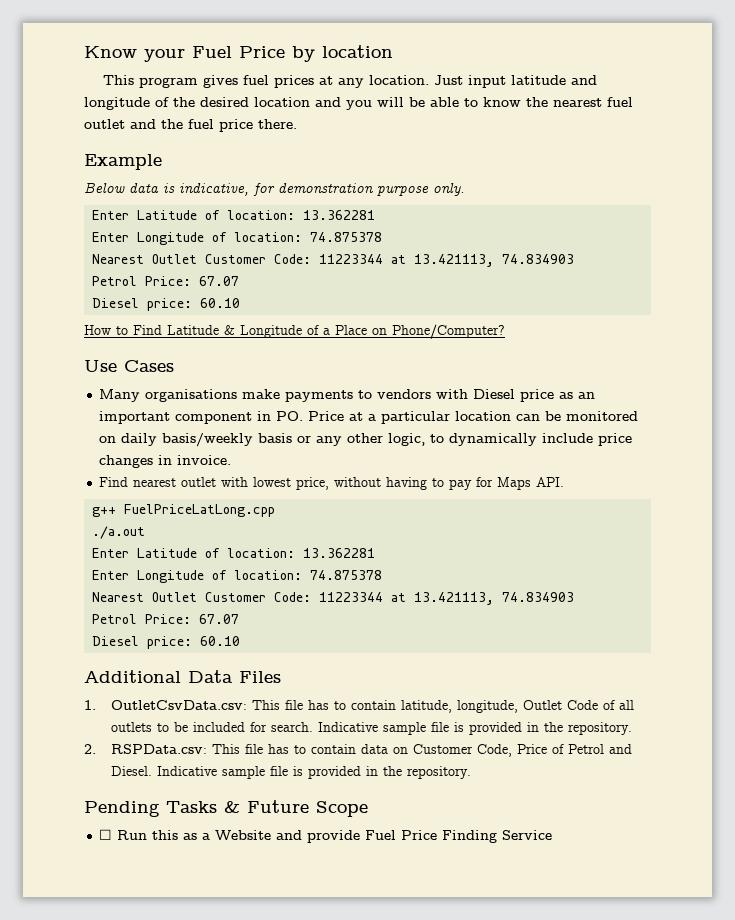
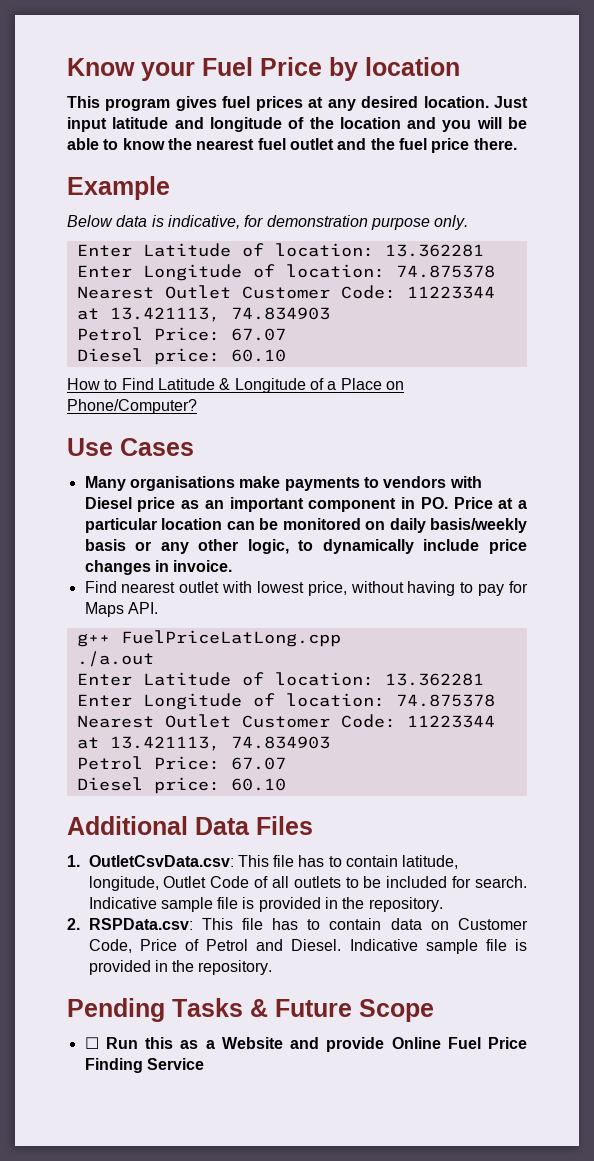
- This program gives fuel prices at any location.
+ This program gives fuel prices at any desired location.
- Just input latitude and longitude of the desired location and you will be able to know the nearest fuel outlet and the fuel price there.
+ Just input latitude and longitude of the location and you will be able to know the nearest fuel outlet and the fuel price there.
- ☐ Run this as a Website and provide Fuel Price Finding Service
+ ☐ Run this as a Website and provide Online Fuel Price Finding Service

